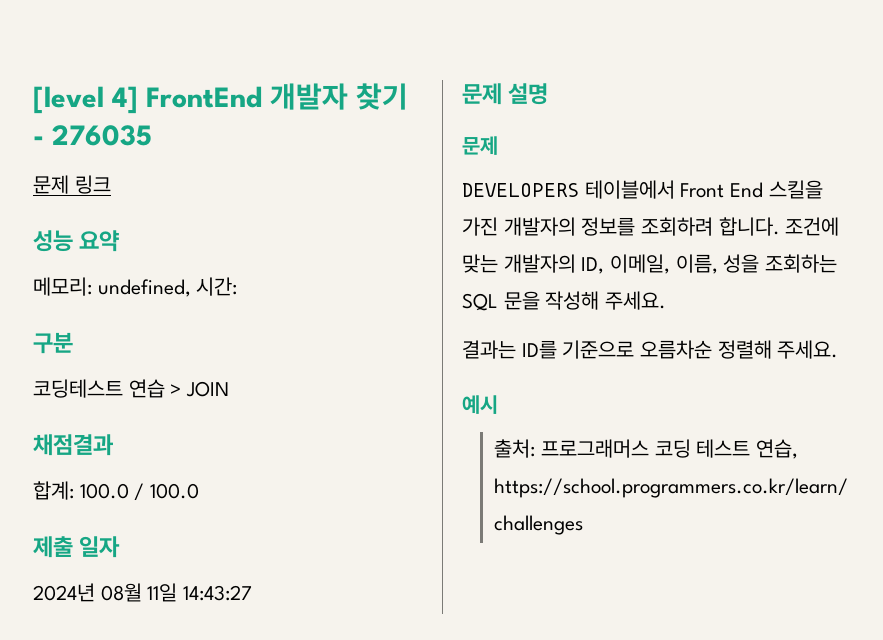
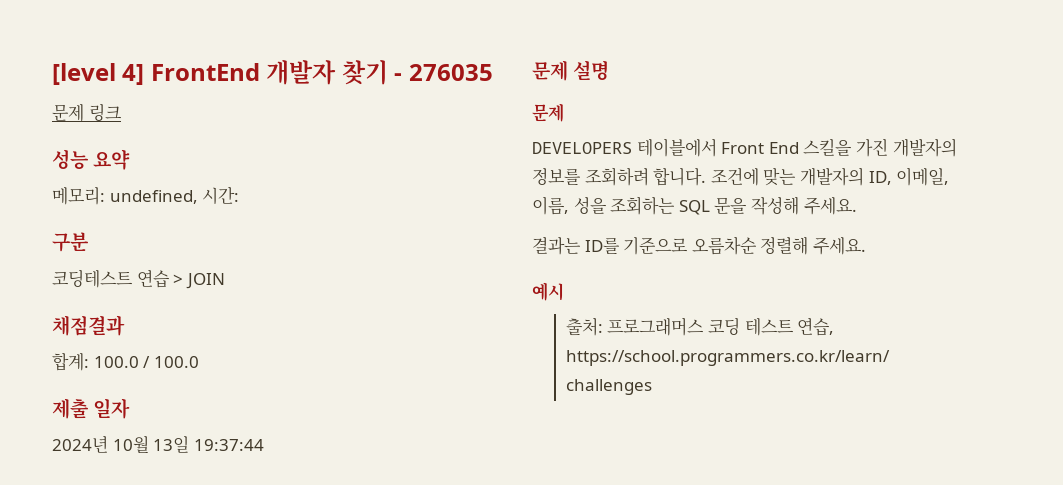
- 2024년 08월 11일 14:43:27
+ 2024년 10월 13일 19:37:44

